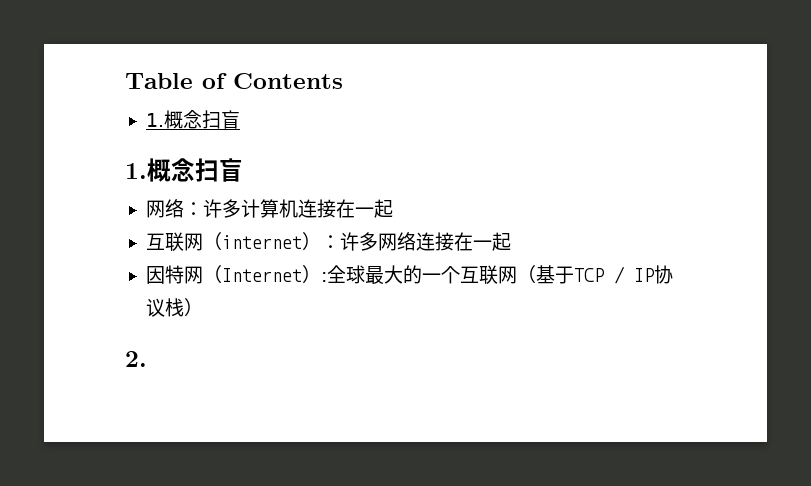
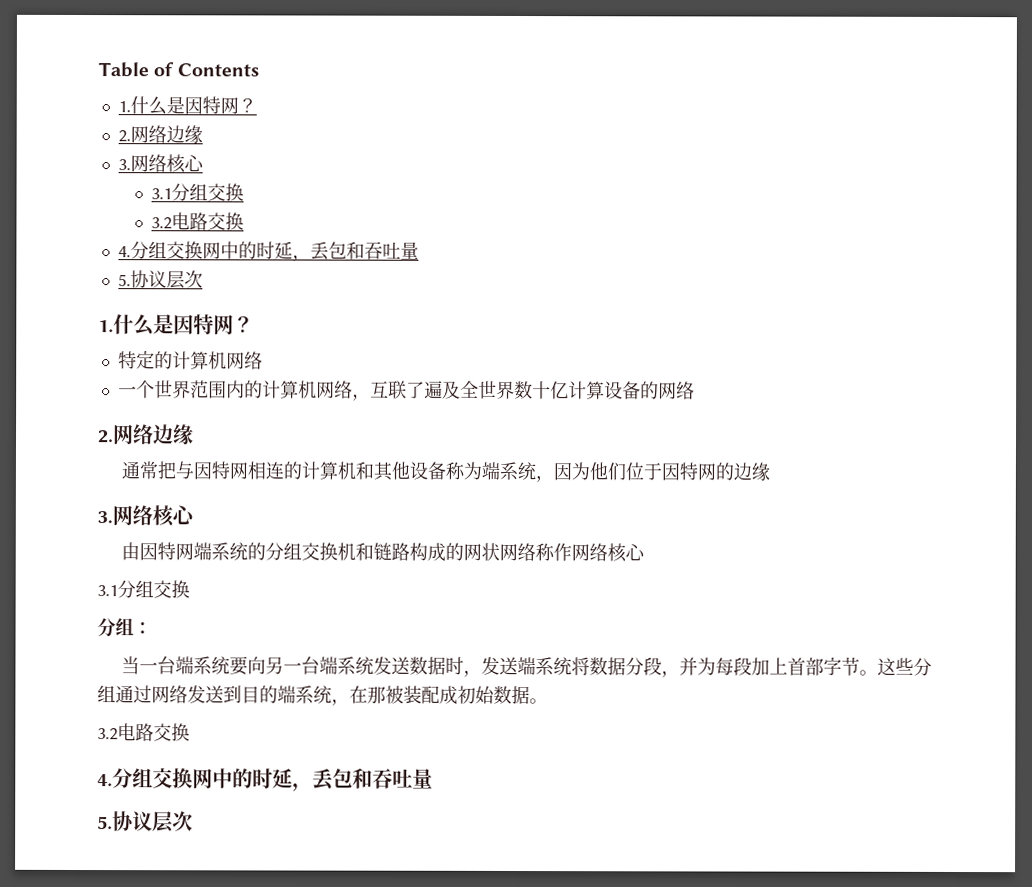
  Table of Contents
- 1.概念扫盲
- 1.概念扫盲
- 网络：许多计算机连接在一起
- 互联网（internet）：许多网络连接在一起
- 因特网（Internet）:全球最大的一个互联网（基于TCP / IP协议栈）
- 2.
+ 1.什么是因特网？
+ 2.网络边缘
+ 3.网络核心
+ 3.1分组交换
+ 3.2电路交换
+ 4.分组交换网中的时延，丢包和吞吐量
+ 5.协议层次
+ 1.什么是因特网？
+ 特定的计算机网络
+ 一个世界范围内的计算机网络，互联了遍及全世界数十亿计算设备的网络
+ 2.网络边缘
+ 通常把与因特网相连的计算机和其他设备称为端系统，因为他们位于因特网的边缘
+ 3.网络核心
+ 由因特网端系统的分组交换机和链路构成的网状网络称作网络核心
+ 3.1分组交换
+ 分组：
+ 当一台端系统要向另一台端系统发送数据时，发送端系统将数据分段，并为每段加上首部字节。这些分组通过网络发送到目的端系统，在那被装配成初始数据。
+ 3.2电路交换
+ 4.分组交换网中的时延，丢包和吞吐量
+ 5.协议层次

